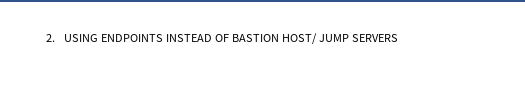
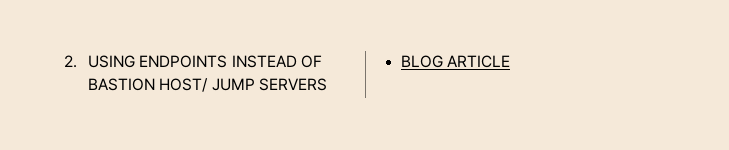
+ BLOG ARTICLE

